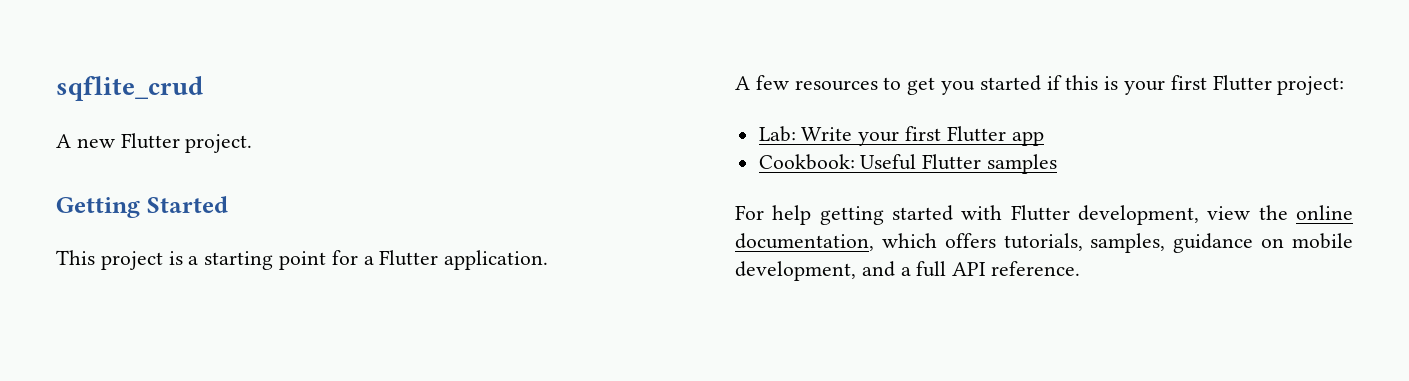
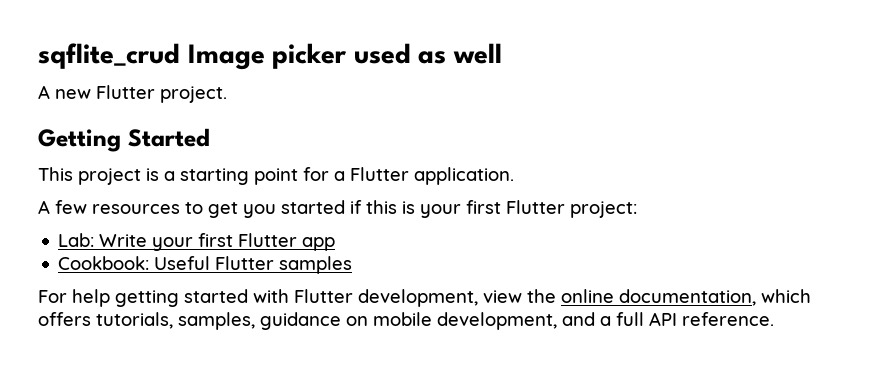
- sqflite_crud
+ sqflite_crud Image picker used as well

